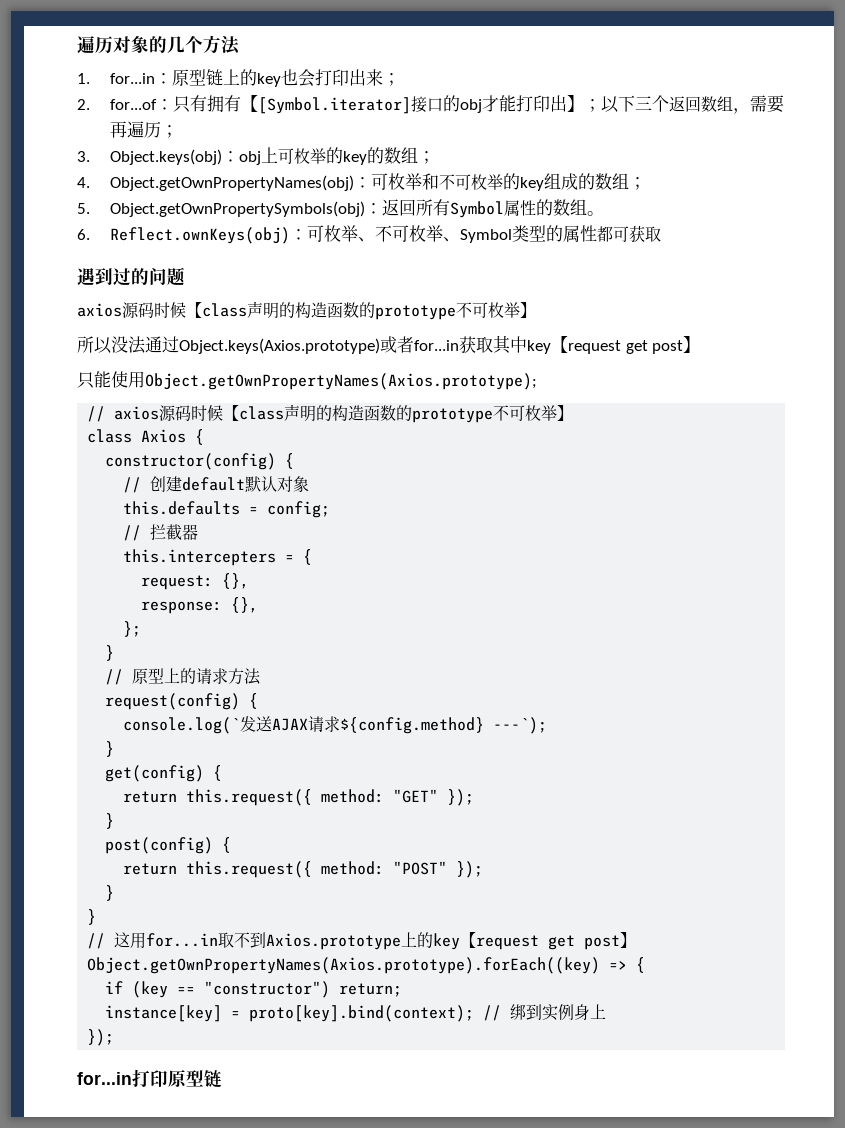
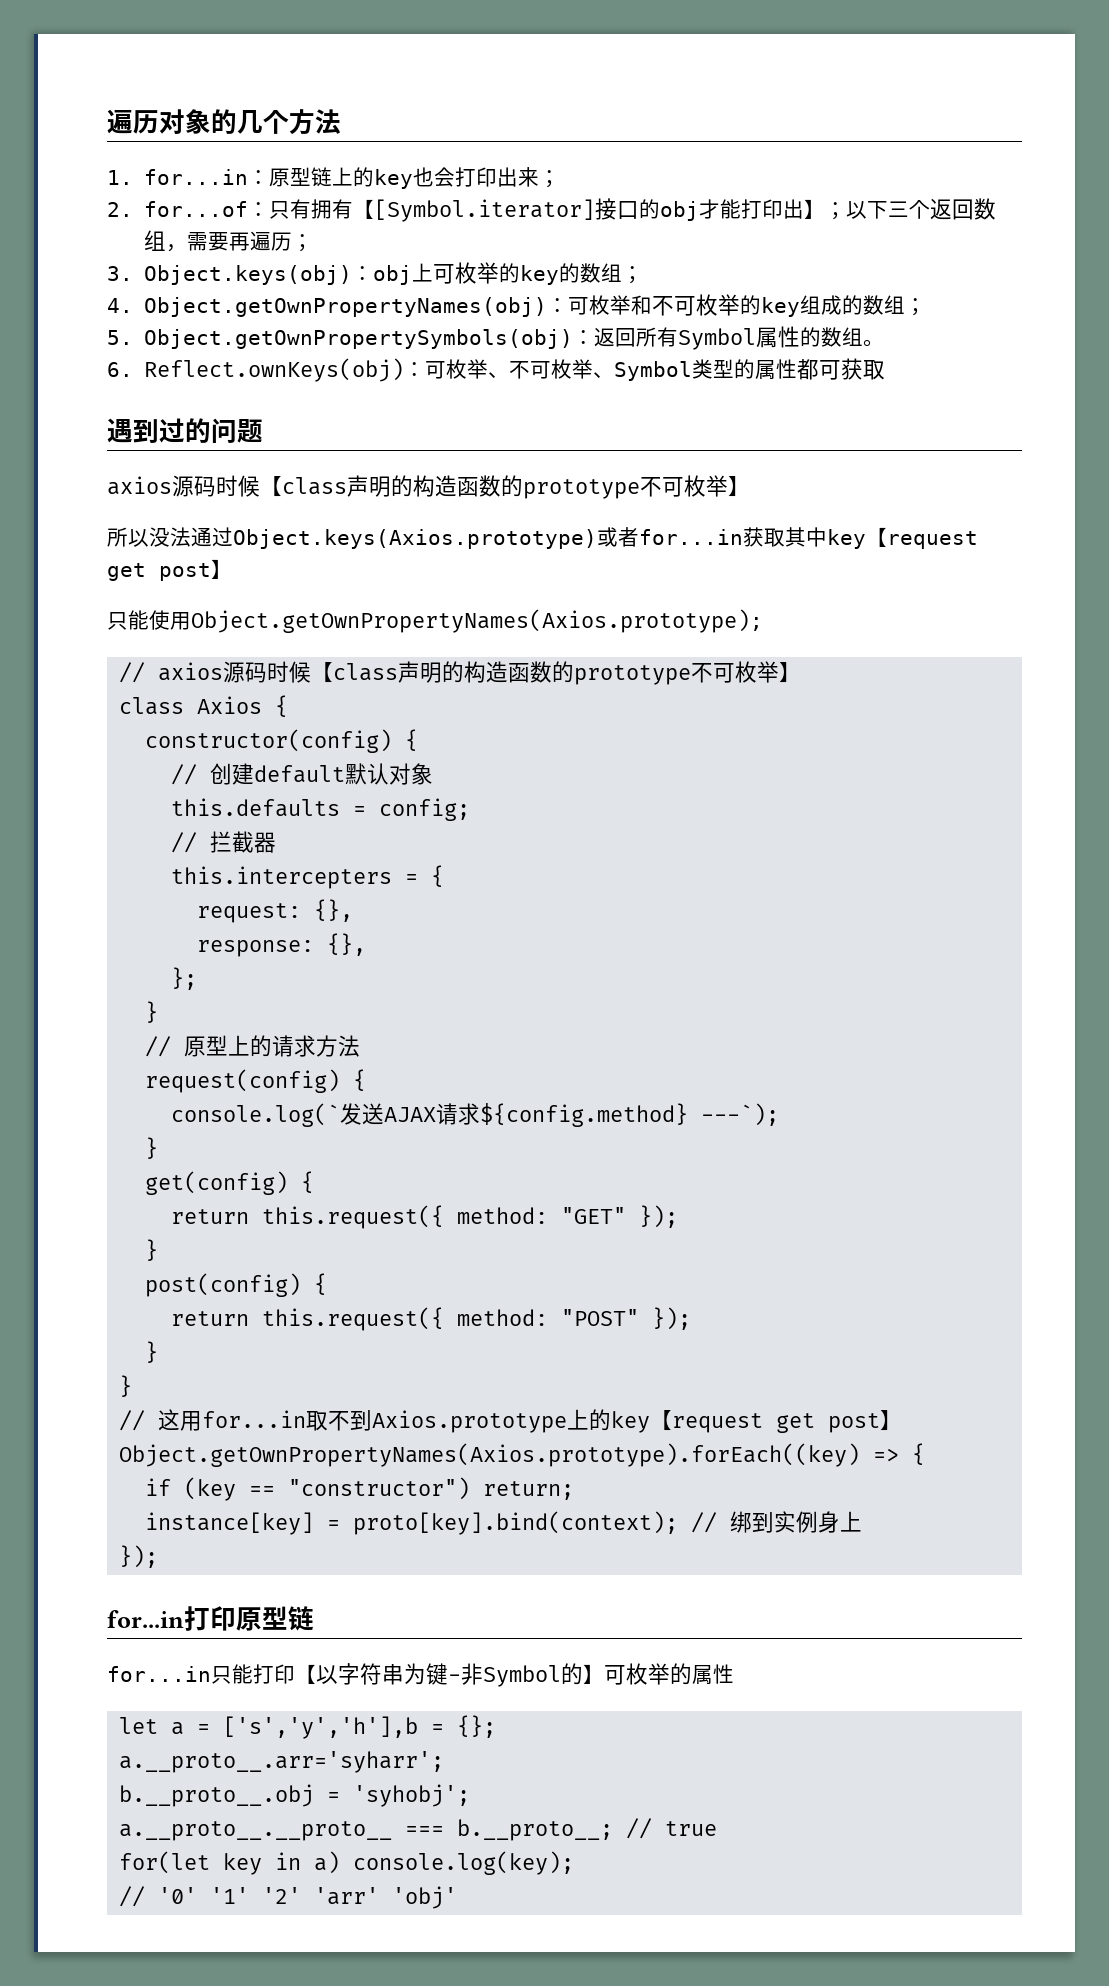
+ for...in只能打印【以字符串为键-非Symbol的】可枚举的属性
+ let a = ['s','y','h'],b = {};
+ a.__proto__.arr='syharr';
+ b.__proto__.obj = 'syhobj';
+ a.__proto__.__proto__ === b.__proto__; // true
+ for(let key in a) console.log(key);
+ // '0' '1' '2' 'arr' 'obj'

